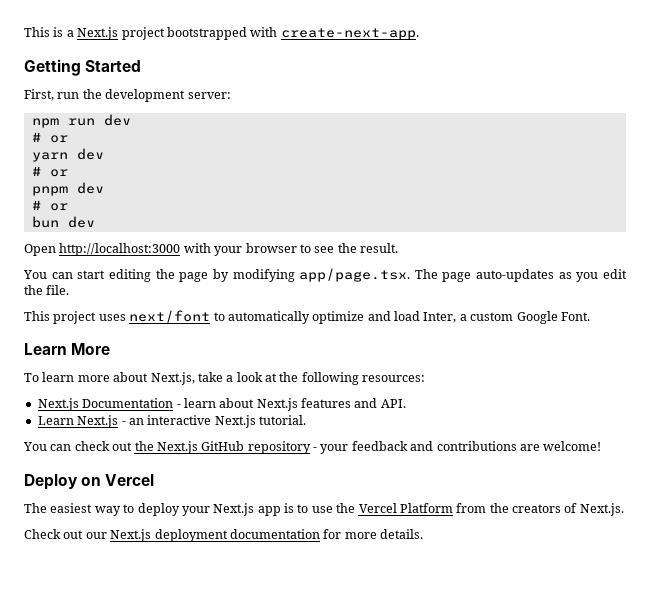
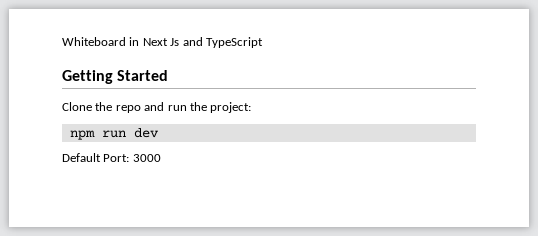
- This is a Next.js project bootstrapped with create-next-app.
+ Whiteboard in Next Js and TypeScript
  Getting Started
- First, run the development server:
+ Clone the repo and run the project:
  npm run dev
- # or
- yarn dev
- # or
- pnpm dev
- # or
- bun dev
- Open http://localhost:3000 with your browser to see the result.
- You can start editing the page by modifying app/page.tsx. The page auto-updates as you edit the file.
- This project uses next/font to automatically optimize and load Inter, a custom Google Font.
- Learn More
- To learn more about Next.js, take a look at the following resources:
- Next.js Documentation - learn about Next.js features and API.
- Learn Next.js - an interactive Next.js tutorial.
- You can check out the Next.js GitHub repository - your feedback and contributions are welcome!
- Deploy on Vercel
- The easiest way to deploy your Next.js app is to use the Vercel Platform from the creators of Next.js.
- Check out our Next.js deployment documentation for more details.
+ Default Port: 3000

